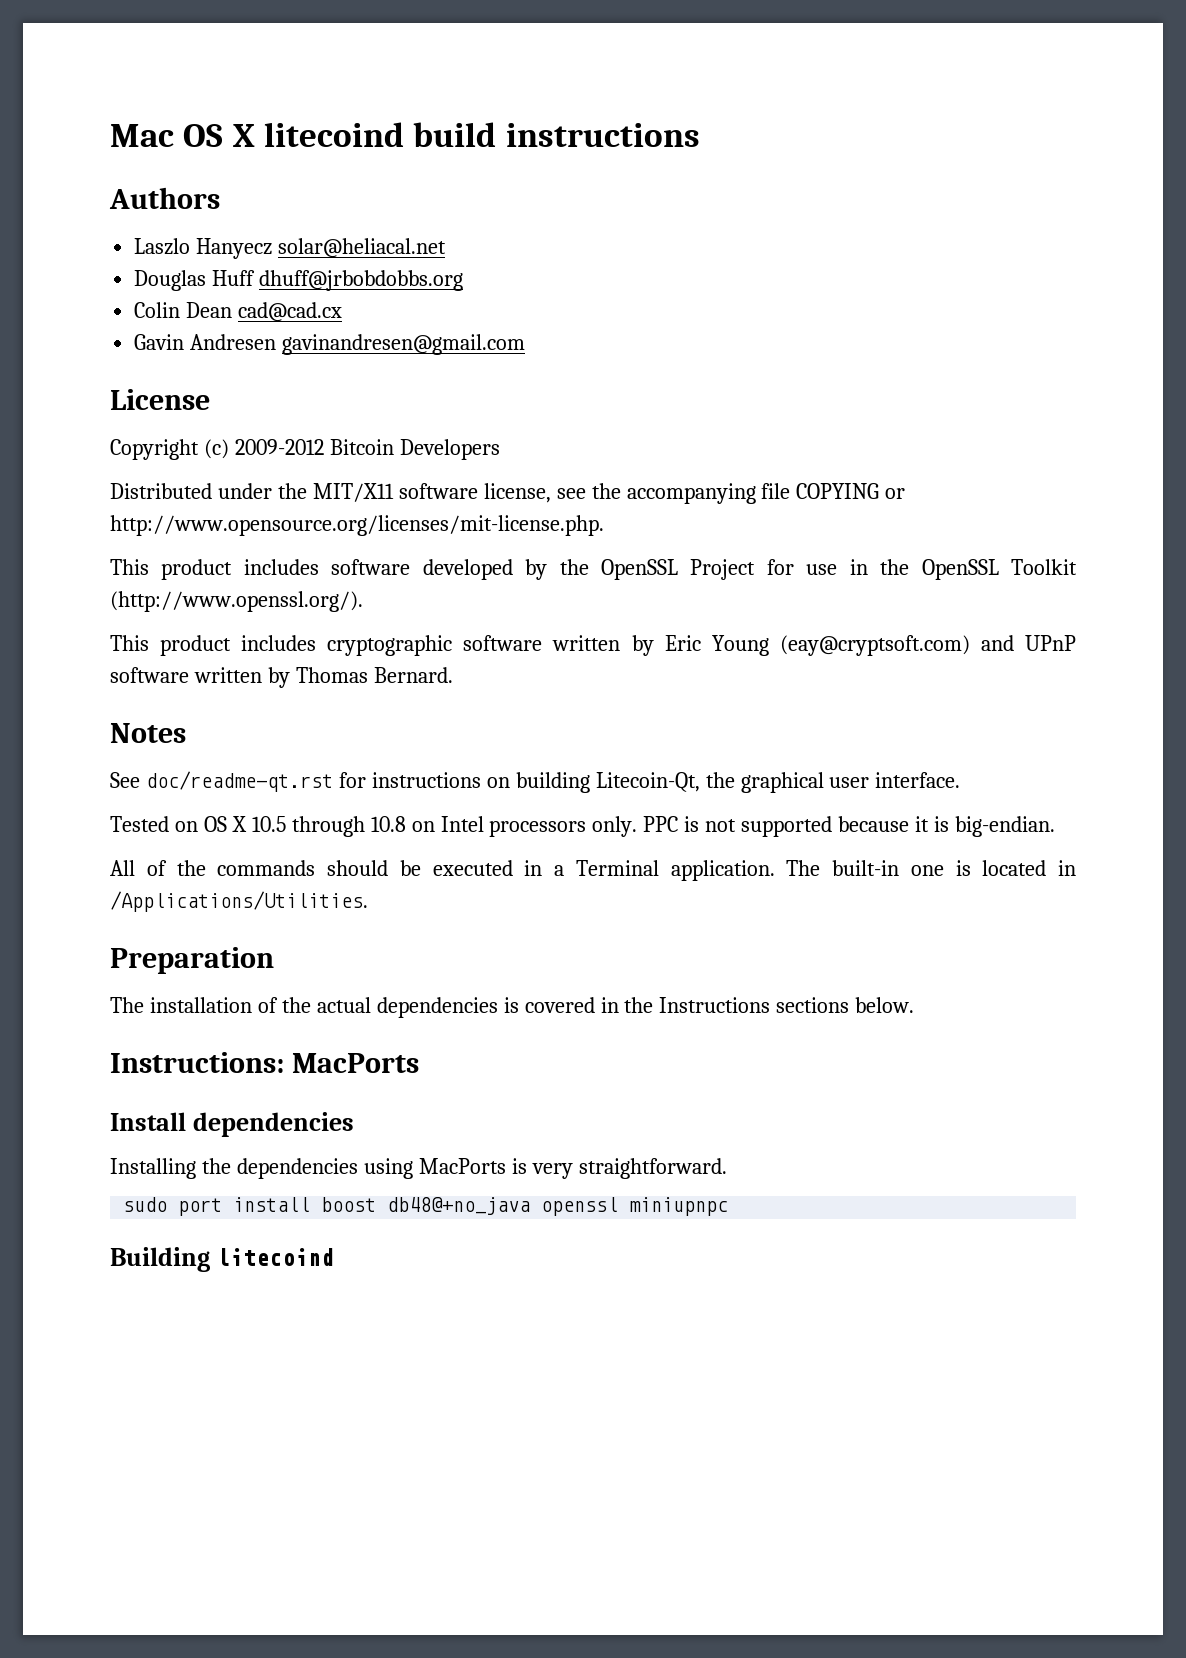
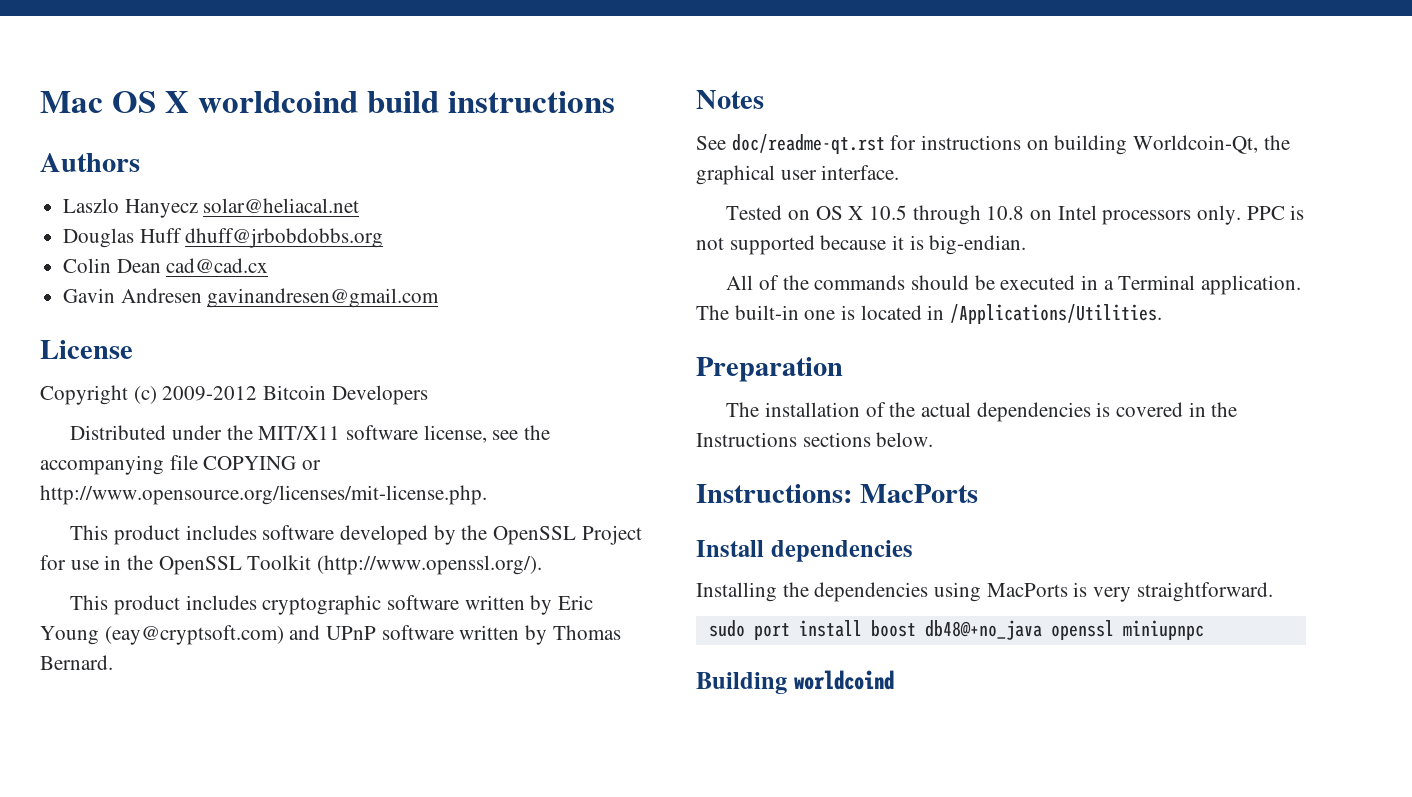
- Mac OS X litecoind build instructions
+ Mac OS X worldcoind build instructions
- See doc/readme-qt.rst for instructions on building Litecoin-Qt, the graphical user interface.
+ See doc/readme-qt.rst for instructions on building Worldcoin-Qt, the graphical user interface.
- Building litecoind
+ Building worldcoind

